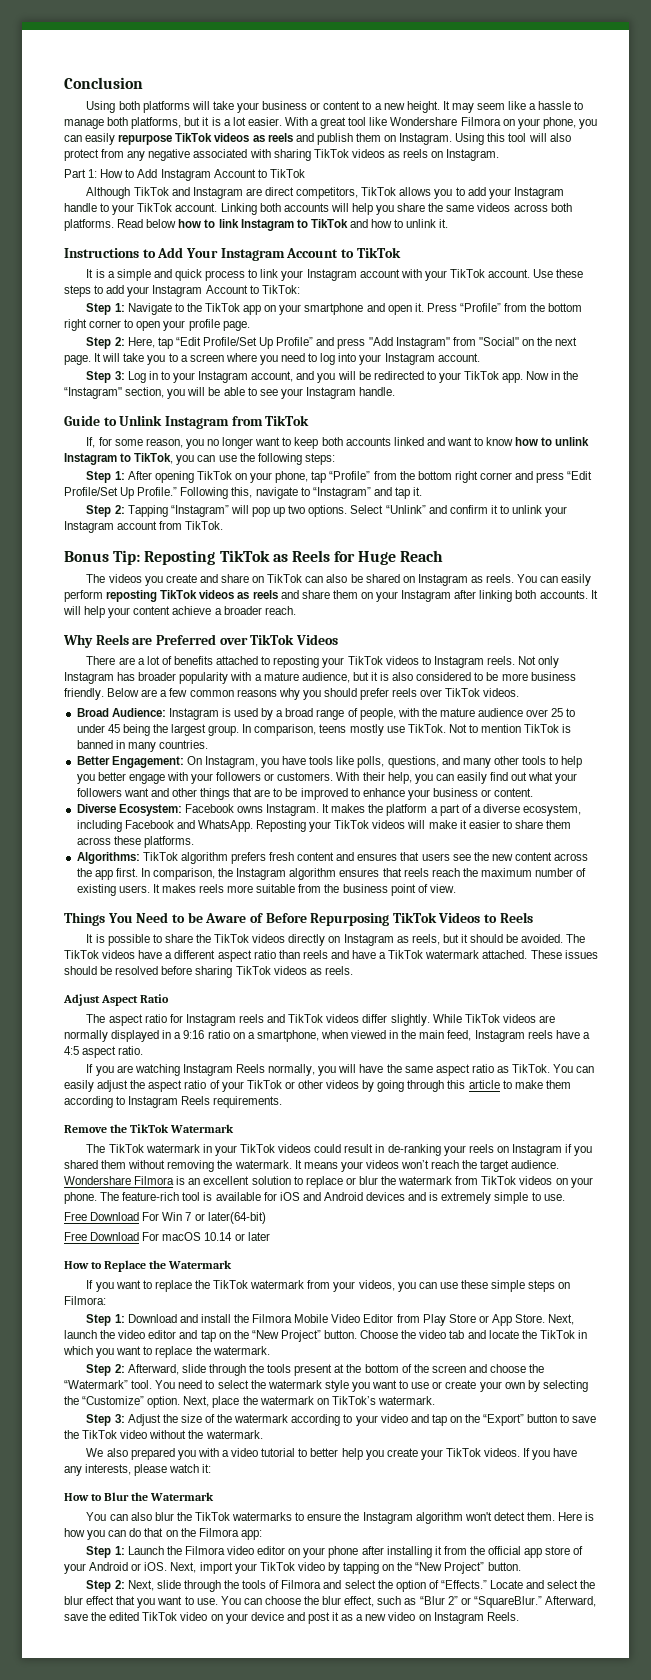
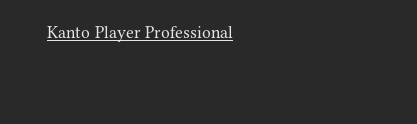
- Conclusion
- Using both platforms will take your business or content to a new height. It may seem like a hassle to manage both platforms, but it is a lot easier. With a great tool like Wondershare Filmora on your phone, you can easily repurpose TikTok videos as reels and publish them on Instagram. Using this tool will also protect from any negative associated with sharing TikTok videos as reels on Instagram.
- Part 1: How to Add Instagram Account to TikTok
- Although TikTok and Instagram are direct competitors, TikTok allows you to add your Instagram handle to your TikTok account. Linking both accounts will help you share the same videos across both platforms. Read below how to link Instagram to TikTok and how to unlink it.
- Instructions to Add Your Instagram Account to TikTok
- It is a simple and quick process to link your Instagram account with your TikTok account. Use these steps to add your Instagram Account to TikTok:
- Step 1: Navigate to the TikTok app on your smartphone and open it. Press “Profile” from the bottom right corner to open your profile page.
- Step 2: Here, tap “Edit Profile/Set Up Profile” and press "Add Instagram" from "Social" on the next page. It will take you to a screen where you need to log into your Instagram account.
- Step 3: Log in to your Instagram account, and you will be redirected to your TikTok app. Now in the “Instagram" section, you will be able to see your Instagram handle.
- Guide to Unlink Instagram from TikTok
- If, for some reason, you no longer want to keep both accounts linked and want to know how to unlink Instagram to TikTok, you can use the following steps:
- Step 1: After opening TikTok on your phone, tap “Profile” from the bottom right corner and press “Edit Profile/Set Up Profile.” Following this, navigate to “Instagram” and tap it.
- Step 2: Tapping “Instagram” will pop up two options. Select “Unlink” and confirm it to unlink your Instagram account from TikTok.
- Bonus Tip: Reposting TikTok as Reels for Huge Reach
- The videos you create and share on TikTok can also be shared on Instagram as reels. You can easily perform reposting TikTok videos as reels and share them on your Instagram after linking both accounts. It will help your content achieve a broader reach.
- Why Reels are Preferred over TikTok Videos
- There are a lot of benefits attached to reposting your TikTok videos to Instagram reels. Not only Instagram has broader popularity with a mature audience, but it is also considered to be more business friendly. Below are a few common reasons why you should prefer reels over TikTok videos.
- Broad Audience: Instagram is used by a broad range of people, with the mature audience over 25 to under 45 being the largest group. In comparison, teens mostly use TikTok. Not to mention TikTok is banned in many countries.
- Better Engagement: On Instagram, you have tools like polls, questions, and many other tools to help you better engage with your followers or customers. With their help, you can easily find out what your followers want and other things that are to be improved to enhance your business or content.
- Diverse Ecosystem: Facebook owns Instagram. It makes the platform a part of a diverse ecosystem, including Facebook and WhatsApp. Reposting your TikTok videos will make it easier to share them across these platforms.
- Algorithms: TikTok algorithm prefers fresh content and ensures that users see the new content across the app first. In comparison, the Instagram algorithm ensures that reels reach the maximum number of existing users. It makes reels more suitable from the business point of view.
- Things You Need to be Aware of Before Repurposing TikTok Videos to Reels
- It is possible to share the TikTok videos directly on Instagram as reels, but it should be avoided. The TikTok videos have a different aspect ratio than reels and have a TikTok watermark attached. These issues should be resolved before sharing TikTok videos as reels.
- Adjust Aspect Ratio
- The aspect ratio for Instagram reels and TikTok videos differ slightly. While TikTok videos are normally displayed in a 9:16 ratio on a smartphone, when viewed in the main feed, Instagram reels have a 4:5 aspect ratio.
- If you are watching Instagram Reels normally, you will have the same aspect ratio as TikTok. You can easily adjust the aspect ratio of your TikTok or other videos by going through this article to make them according to Instagram Reels requirements.
- Remove the TikTok Watermark
- The TikTok watermark in your TikTok videos could result in de-ranking your reels on Instagram if you shared them without removing the watermark. It means your videos won’t reach the target audience. Wondershare Filmora is an excellent solution to replace or blur the watermark from TikTok videos on your phone. The feature-rich tool is available for iOS and Android devices and is extremely simple to use.
- Free Download For Win 7 or later(64-bit)
- Free Download For macOS 10.14 or later
- How to Replace the Watermark
- If you want to replace the TikTok watermark from your videos, you can use these simple steps on Filmora:
- Step 1: Download and install the Filmora Mobile Video Editor from Play Store or App Store. Next, launch the video editor and tap on the “New Project” button. Choose the video tab and locate the TikTok in which you want to replace the watermark.
- Step 2: Afterward, slide through the tools present at the bottom of the screen and choose the “Watermark” tool. You need to select the watermark style you want to use or create your own by selecting the “Customize” option. Next, place the watermark on TikTok’s watermark.
- Step 3: Adjust the size of the watermark according to your video and tap on the “Export” button to save the TikTok video without the watermark.
- We also prepared you with a video tutorial to better help you create your TikTok videos. If you have any interests, please watch it:
- How to Blur the Watermark
- You can also blur the TikTok watermarks to ensure the Instagram algorithm won't detect them. Here is how you can do that on the Filmora app:
- Step 1: Launch the Filmora video editor on your phone after installing it from the official app store of your Android or iOS. Next, import your TikTok video by tapping on the “New Project” button.
- Step 2: Next, slide through the tools of Filmora and select the option of “Effects.” Locate and select the blur effect that you want to use. You can choose the blur effect, such as “Blur 2” or “SquareBlur.” Afterward, save the edited TikTok video on your device and post it as a new video on Instagram Reels.
+ Kanto Player Professional

